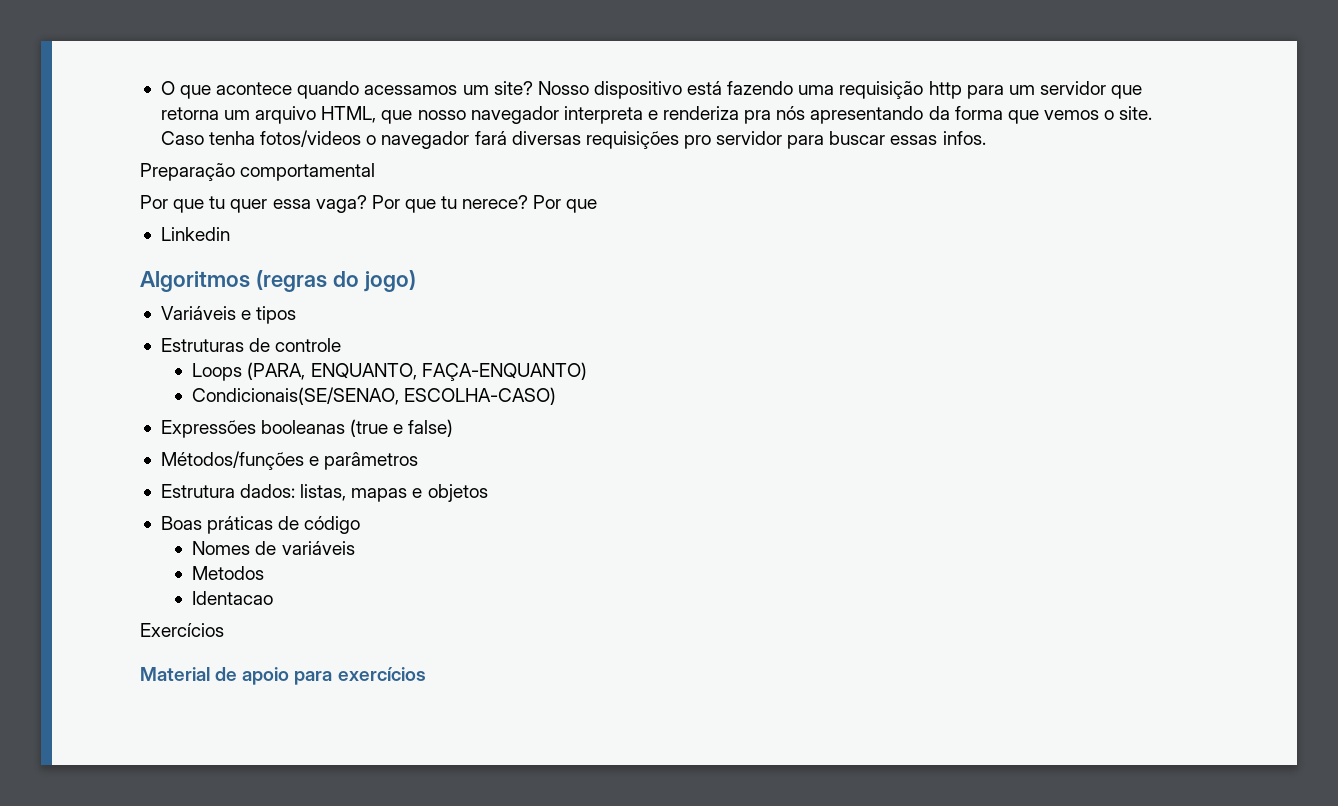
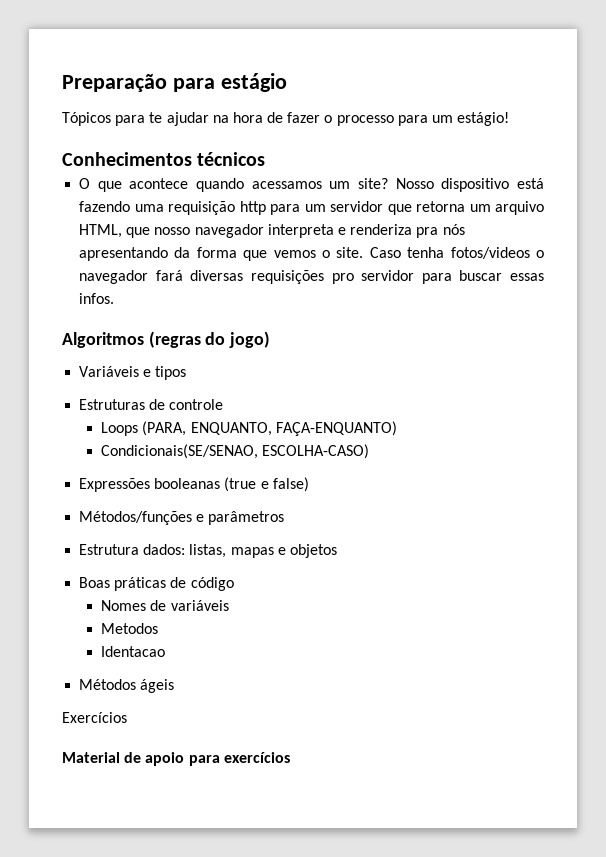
+ Preparação para estágio
+ Tópicos para te ajudar na hora de fazer o processo para um estágio!
+ Conhecimentos técnicos
- Preparação comportamental
- Por que tu quer essa vaga? Por que tu nerece? Por que
- Linkedin
+ Métodos ágeis

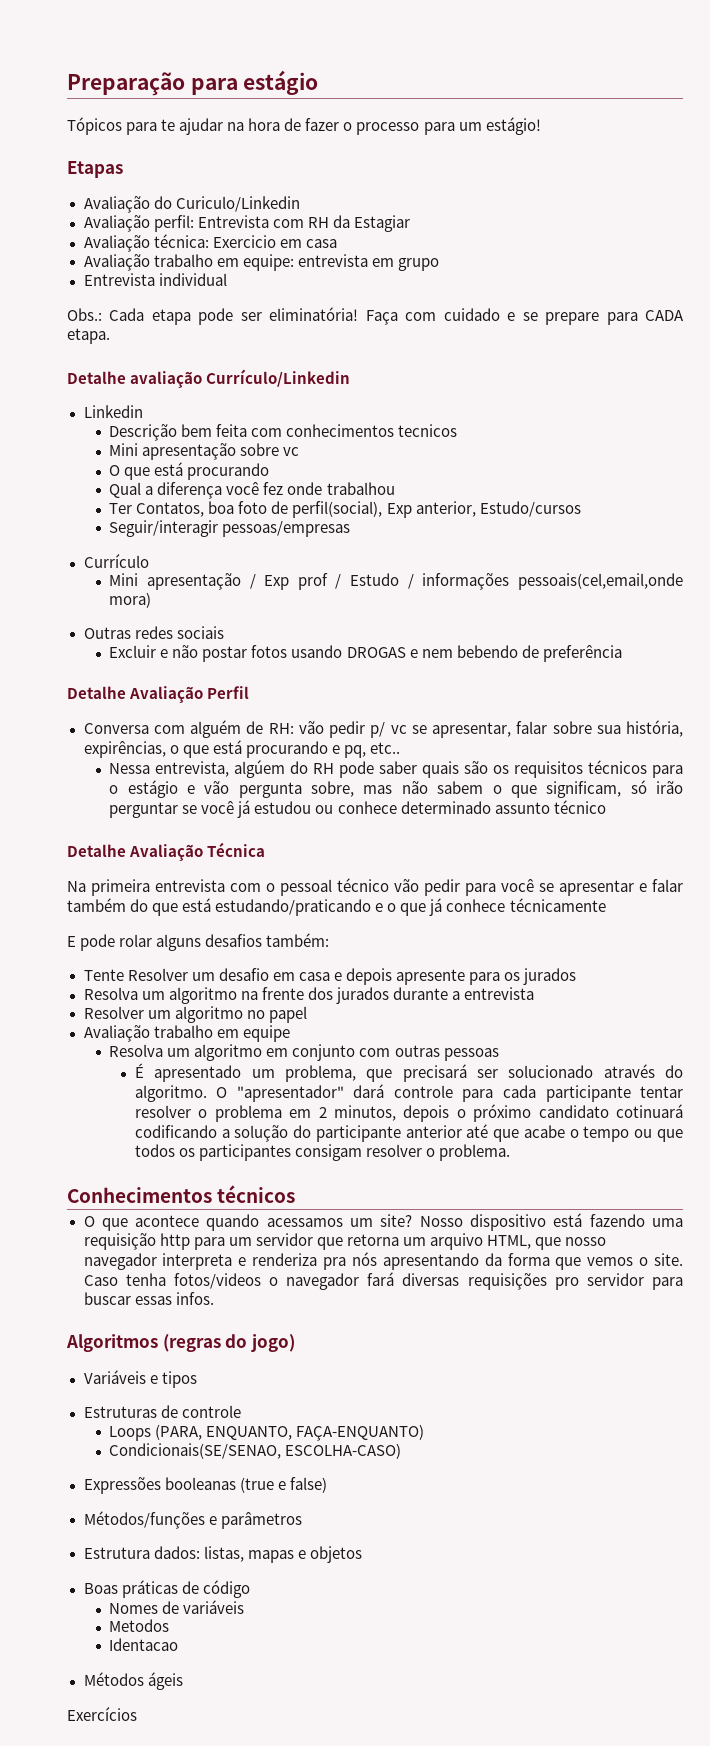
+ Etapas
+ Avaliação do Curiculo/Linkedin
+ Avaliação perfil: Entrevista com RH da Estagiar
+ Avaliação técnica: Exercicio em casa
+ Avaliação trabalho em equipe: entrevista em grupo
+ Entrevista individual
+ Obs.: Cada etapa pode ser eliminatória! Faça com cuidado e se prepare para CADA etapa.
+ Detalhe avaliação Currículo/Linkedin
+ Linkedin
+ Descrição bem feita com conhecimentos tecnicos
+ Mini apresentação sobre vc
+ O que está procurando
+ Qual a diferença você fez onde trabalhou
+ Ter Contatos, boa foto de perfil(social), Exp anterior, Estudo/cursos
+ Seguir/interagir pessoas/empresas
+ Currículo
+ Mini apresentação / Exp prof / Estudo / informações pessoais(cel,email,onde mora)
+ Outras redes sociais
+ Excluir e não postar fotos usando DROGAS e nem bebendo de preferência
+ Detalhe Avaliação Perfil
+ Conversa com alguém de RH: vão pedir p/ vc se apresentar, falar sobre sua história, expirências, o que está procurando e pq, etc..
+ Nessa entrevista, algúem do RH pode saber quais são os requisitos técnicos para o estágio e vão pergunta sobre, mas não sabem o que significam, só irão perguntar se você já estudou ou conhece determinado assunto técnico
+ Detalhe Avaliação Técnica
+ Na primeira entrevista com o pessoal técnico vão pedir para você se apresentar e falar também do que está estudando/praticando e o que já conhece técnicamente
+ E pode rolar alguns desafios também:
+ Tente Resolver um desafio em casa e depois apresente para os jurados
+ Resolva um algoritmo na frente dos jurados durante a entrevista
+ Resolver um algoritmo no papel
+ Avaliação trabalho em equipe
+ Resolva um algoritmo em conjunto com outras pessoas
+ É apresentado um problema, que precisará ser solucionado através do algoritmo. O "apresentador" dará controle para cada participante tentar resolver o problema em 2 minutos, depois o próximo candidato cotinuará codificando a solução do participante anterior até que acabe o tempo ou que todos os participantes consigam resolver o problema.
- Material de apoio para exercícios

